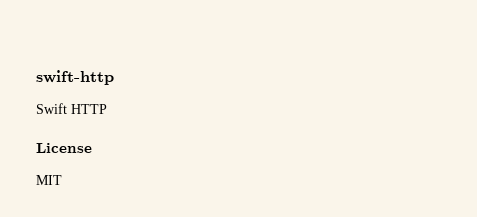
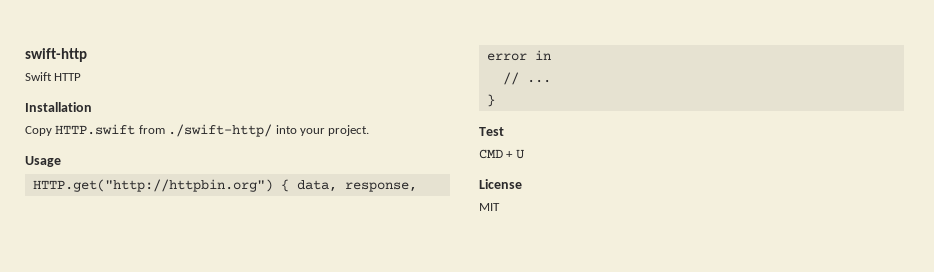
+ Installation
+ Copy HTTP.swift from ./swift-http/ into your project.
+ Usage
+ HTTP.get("http://httpbin.org") { data, response, error in
+ // ...
+ }
+ Test
+ CMD + U

